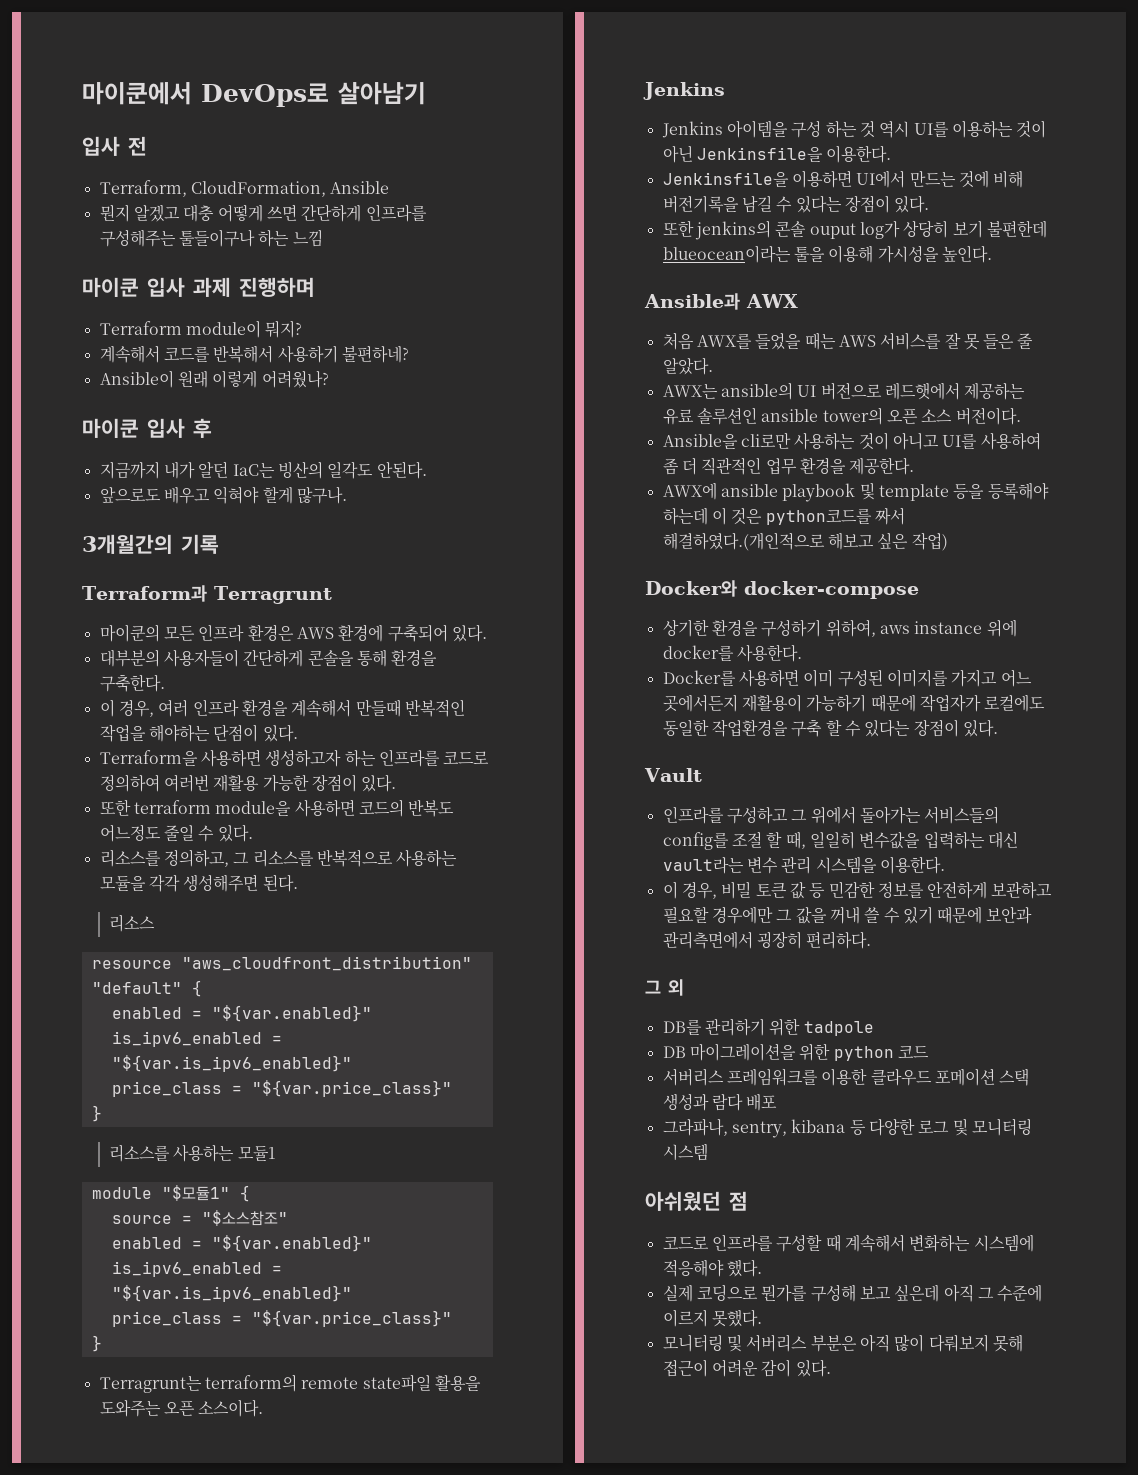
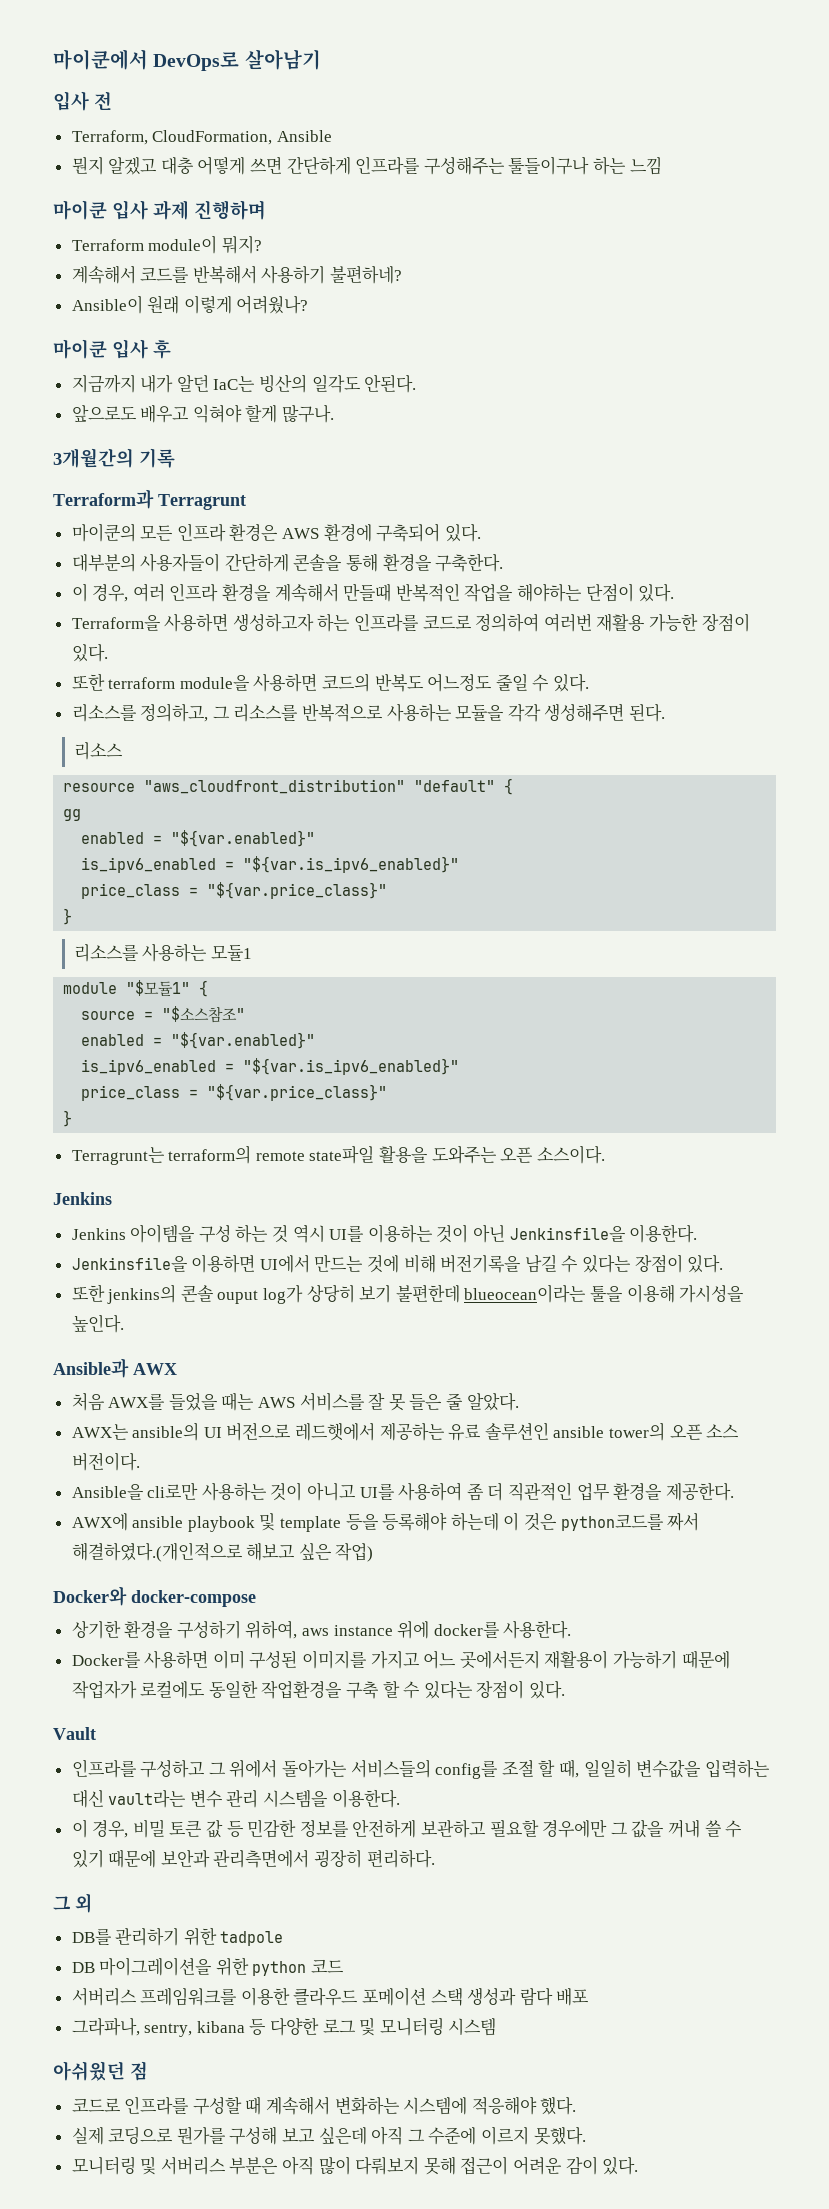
+ gg

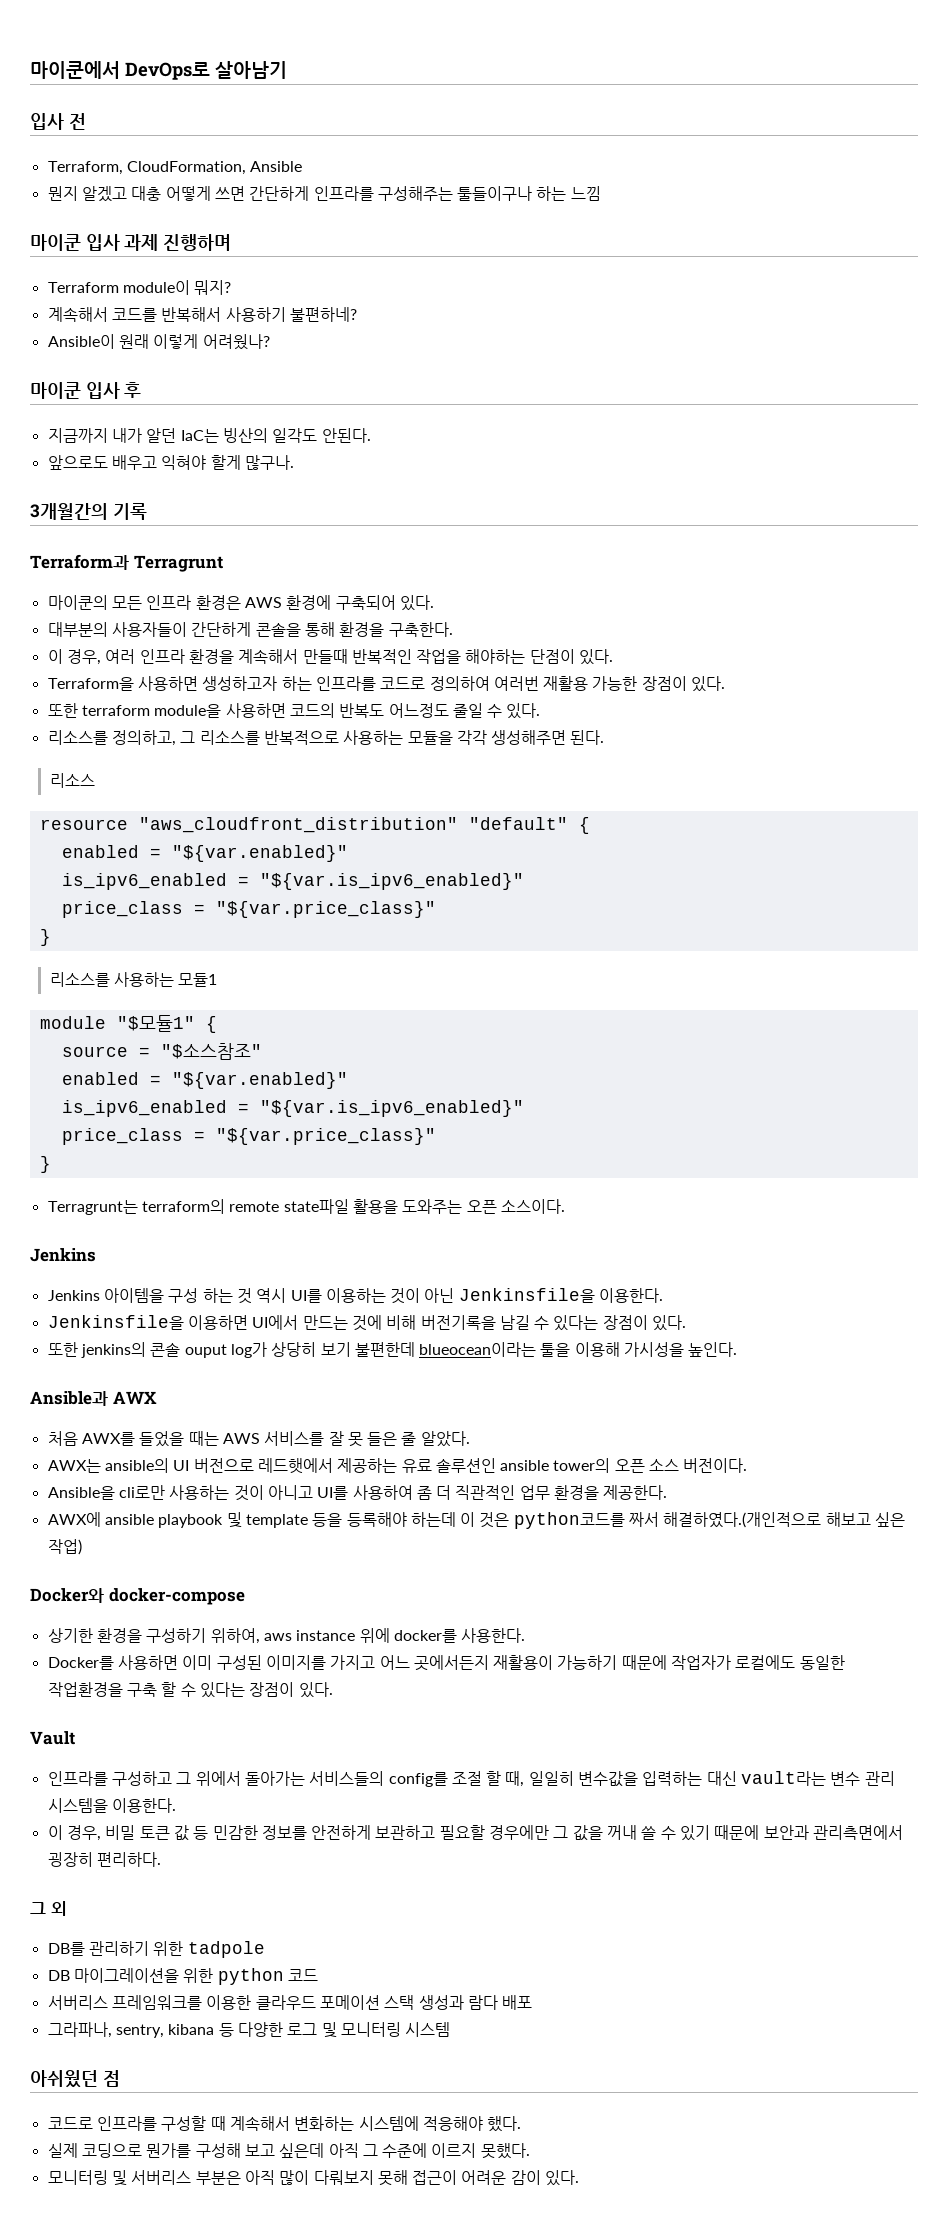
- gg

